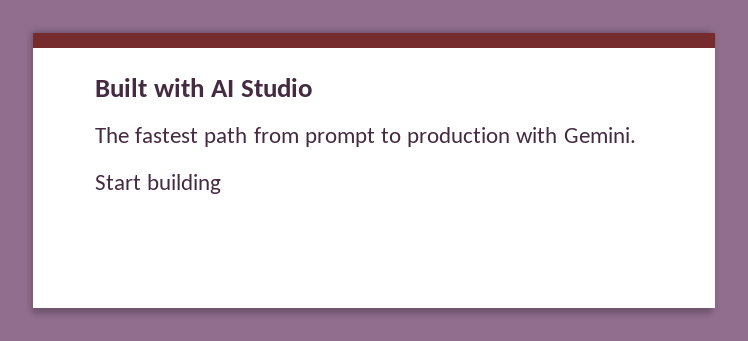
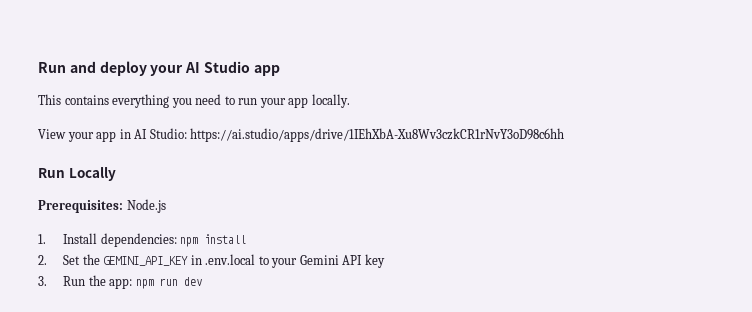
- Built with AI Studio
- The fastest path from prompt to production with Gemini.
- Start building
+ Run and deploy your AI Studio app
+ This contains everything you need to run your app locally.
+ View your app in AI Studio: https://ai.studio/apps/drive/1IEhXbA-Xu8Wv3czkCR1rNvY3oD98c6hh
+ Run Locally
+ Prerequisites: Node.js
+ 1. Install dependencies: npm install
+ 2. Set the GEMINI_API_KEY in .env.local to your Gemini API key
+ 3. Run the app: npm run dev

